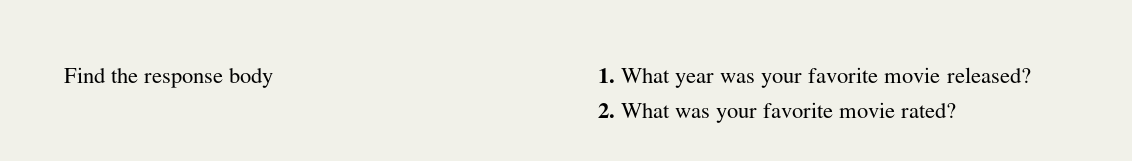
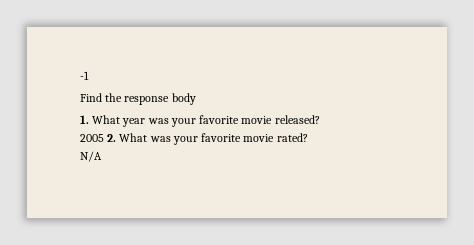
+ -1
- 2. What was your favorite movie rated?
+ 2005 2. What was your favorite movie rated?
+ N/A

